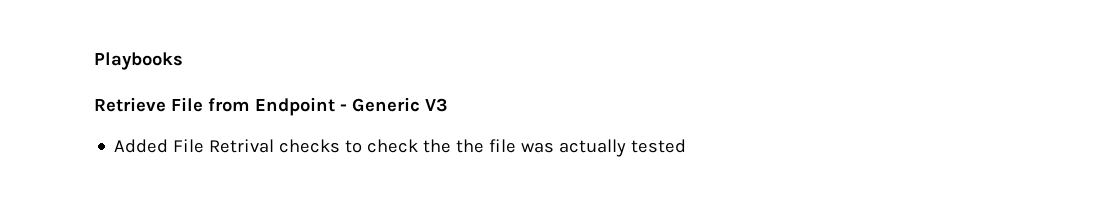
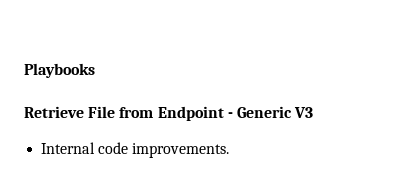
- Added File Retrival checks to check the the file was actually tested
+ Internal code improvements.

